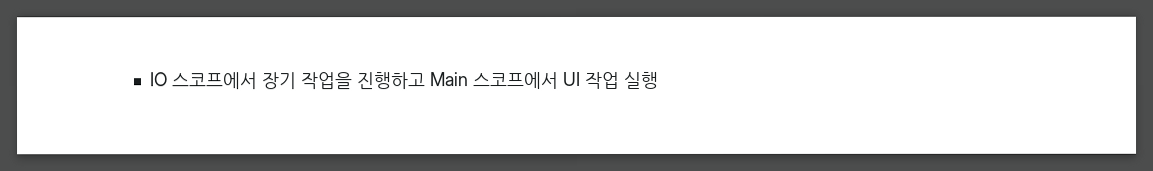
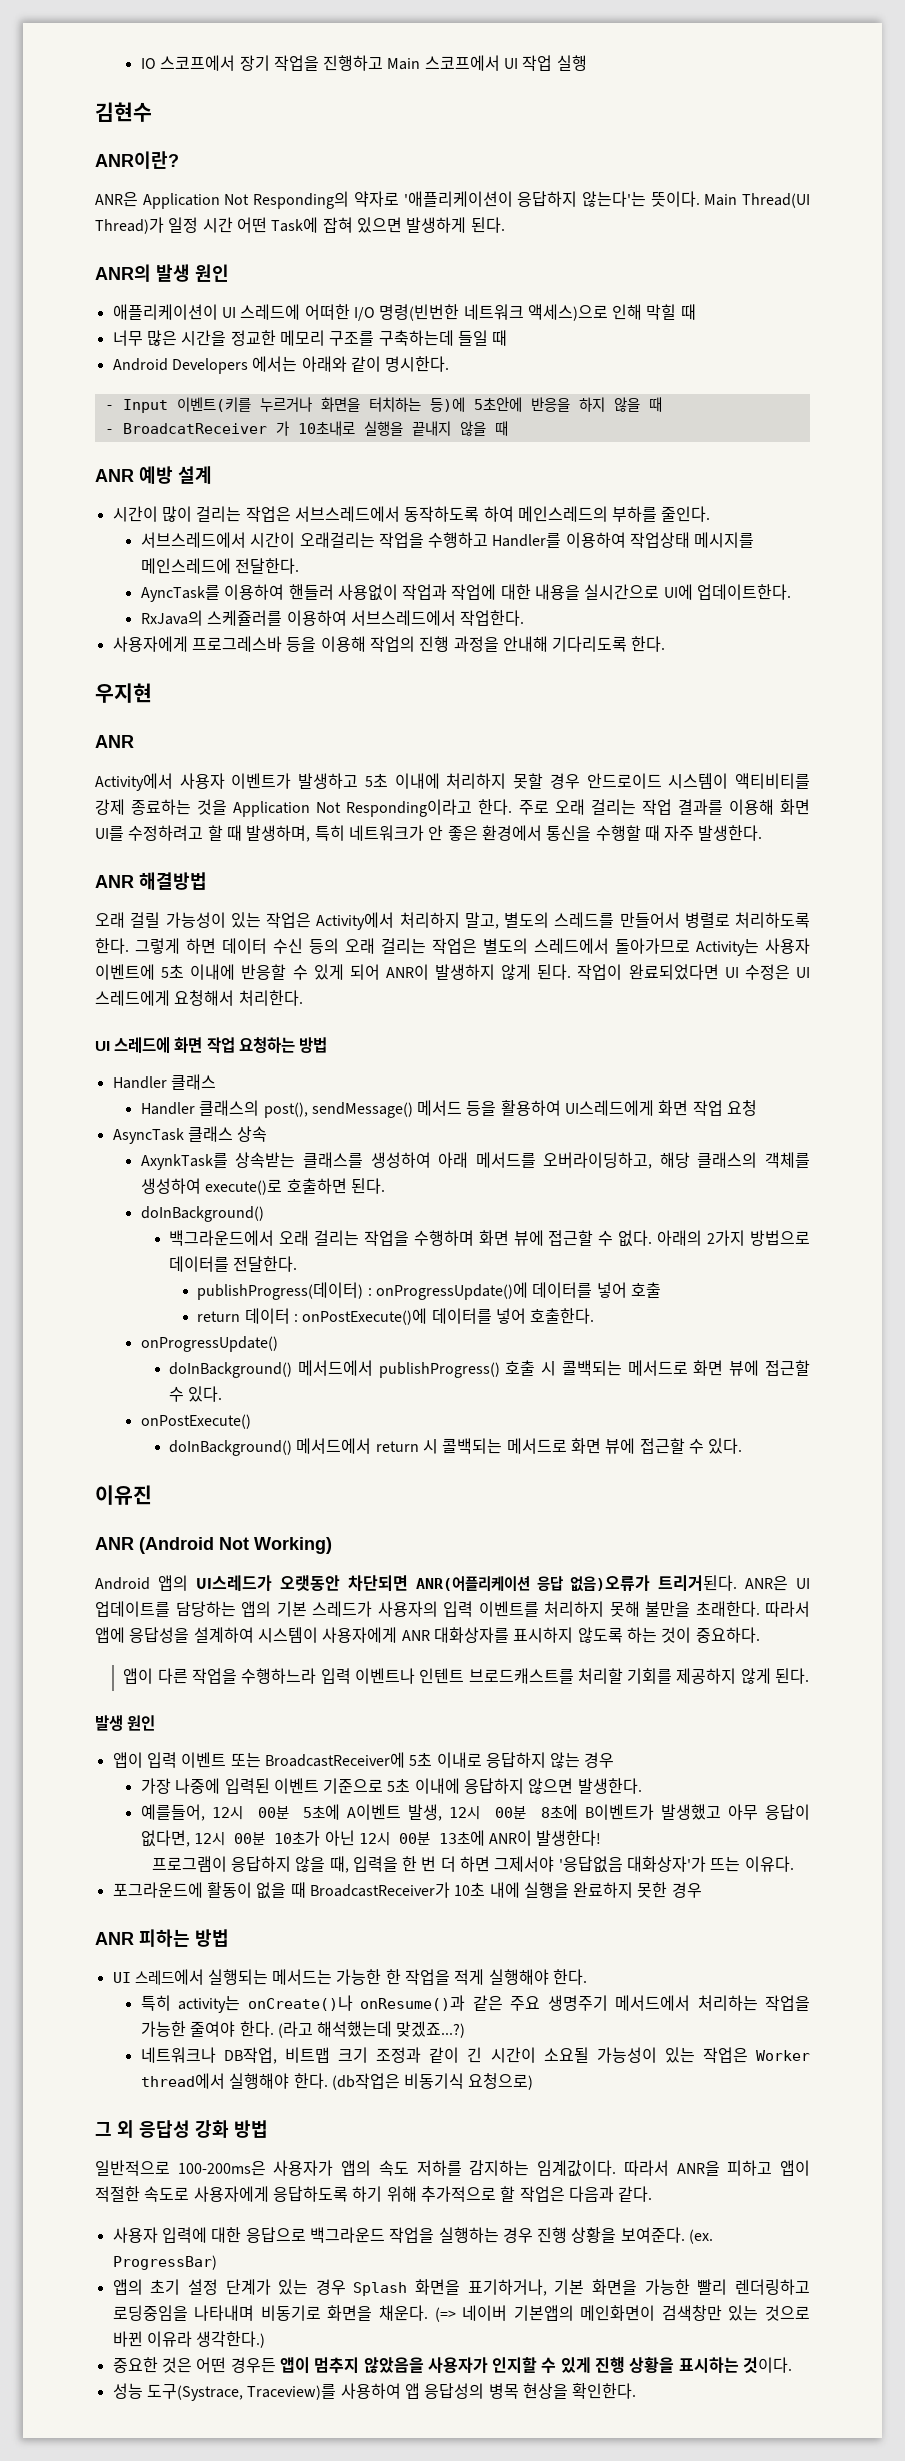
+ 김현수
+ ANR이란?
+ ANR은 Application Not Responding의 약자로 '애플리케이션이 응답하지 않는다'는 뜻이다. Main Thread(UI Thread)가 일정 시간 어떤 Task에 잡혀 있으면 발생하게 된다.
+ ANR의 발생 원인
+ 애플리케이션이 UI 스레드에 어떠한 I/O 명령(빈번한 네트워크 액세스)으로 인해 막힐 때
+ 너무 많은 시간을 정교한 메모리 구조를 구축하는데 들일 때
+ Android Developers 에서는 아래와 같이 명시한다.
+ - Input 이벤트(키를 누르거나 화면을 터치하는 등)에 5초안에 반응을 하지 않을 때
+ - BroadcatReceiver 가 10초내로 실행을 끝내지 않을 때
+ ANR 예방 설계
+ 시간이 많이 걸리는 작업은 서브스레드에서 동작하도록 하여 메인스레드의 부하를 줄인다.
+ 서브스레드에서 시간이 오래걸리는 작업을 수행하고 Handler를 이용하여 작업상태 메시지를 메인스레드에 전달한다.
+ AyncTask를 이용하여 핸들러 사용없이 작업과 작업에 대한 내용을 실시간으로 UI에 업데이트한다.
+ RxJava의 스케쥴러를 이용하여 서브스레드에서 작업한다.
+ 사용자에게 프로그레스바 등을 이용해 작업의 진행 과정을 안내해 기다리도록 한다.
+ 우지현
+ ANR
+ Activity에서 사용자 이벤트가 발생하고 5초 이내에 처리하지 못할 경우 안드로이드 시스템이 액티비티를 강제 종료하는 것을 Application Not Responding이라고 한다. 주로 오래 걸리는 작업 결과를 이용해 화면 UI를 수정하려고 할 때 발생하며, 특히 네트워크가 안 좋은 환경에서 통신을 수행할 때 자주 발생한다.
+ ANR 해결방법
+ 오래 걸릴 가능성이 있는 작업은 Activity에서 처리하지 말고, 별도의 스레드를 만들어서 병렬로 처리하도록 한다. 그렇게 하면 데이터 수신 등의 오래 걸리는 작업은 별도의 스레드에서 돌아가므로 Activity는 사용자 이벤트에 5초 이내에 반응할 수 있게 되어 ANR이 발생하지 않게 된다. 작업이 완료되었다면 UI 수정은 UI 스레드에게 요청해서 처리한다.
+ UI 스레드에 화면 작업 요청하는 방법
+ Handler 클래스
+ Handler 클래스의 post(), sendMessage() 메서드 등을 활용하여 UI스레드에게 화면 작업 요청
+ AsyncTask 클래스 상속
+ AxynkTask를 상속받는 클래스를 생성하여 아래 메서드를 오버라이딩하고, 해당 클래스의 객체를 생성하여 execute()로 호출하면 된다.
+ doInBackground()
+ 백그라운드에서 오래 걸리는 작업을 수행하며 화면 뷰에 접근할 수 없다. 아래의 2가지 방법으로 데이터를 전달한다.
+ publishProgress(데이터) : onProgressUpdate()에 데이터를 넣어 호출
+ return 데이터 : onPostExecute()에 데이터를 넣어 호출한다.
+ onProgressUpdate()
+ doInBackground() 메서드에서 publishProgress() 호출 시 콜백되는 메서드로 화면 뷰에 접근할 수 있다.
+ onPostExecute()
+ doInBackground() 메서드에서 return 시 콜백되는 메서드로 화면 뷰에 접근할 수 있다.
+ 이유진
+ ANR (Android Not Working)
+ Android 앱의 UI스레드가 오랫동안 차단되면 ANR(어플리케이션 응답 없음)오류가 트리거된다. ANR은 UI 업데이트를 담당하는 앱의 기본 스레드가 사용자의 입력 이벤트를 처리하지 못해 불만을 초래한다. 따라서 앱에 응답성을 설계하여 시스템이 사용자에게 ANR 대화상자를 표시하지 않도록 하는 것이 중요하다.
+ 앱이 다른 작업을 수행하느라 입력 이벤트나 인텐트 브로드캐스트를 처리할 기회를 제공하지 않게 된다.
+ 발생 원인
+ 앱이 입력 이벤트 또는 BroadcastReceiver에 5초 이내로 응답하지 않는 경우
+ 가장 나중에 입력된 이벤트 기준으로 5초 이내에 응답하지 않으면 발생한다.
+ 예를들어, 12시 00분 5초에 A이벤트 발생, 12시 00분 8초에 B이벤트가 발생했고 아무 응답이 없다면, 12시 00분 10초가 아닌 12시 00분 13초에 ANR이 발생한다!
+ 프로그램이 응답하지 않을 때, 입력을 한 번 더 하면 그제서야 '응답없음 대화상자'가 뜨는 이유다.
+ 포그라운드에 활동이 없을 때 BroadcastReceiver가 10초 내에 실행을 완료하지 못한 경우
+ ANR 피하는 방법
+ UI 스레드에서 실행되는 메서드는 가능한 한 작업을 적게 실행해야 한다.
+ 특히 activity는 onCreate()나 onResume()과 같은 주요 생명주기 메서드에서 처리하는 작업을 가능한 줄여야 한다. (라고 해석했는데 맞겠죠...?)
+ 네트워크나 DB작업, 비트맵 크기 조정과 같이 긴 시간이 소요될 가능성이 있는 작업은 Worker thread에서 실행해야 한다. (db작업은 비동기식 요청으로)
+ 그 외 응답성 강화 방법
+ 일반적으로 100-200ms은 사용자가 앱의 속도 저하를 감지하는 임계값이다. 따라서 ANR을 피하고 앱이 적절한 속도로 사용자에게 응답하도록 하기 위해 추가적으로 할 작업은 다음과 같다.
+ 사용자 입력에 대한 응답으로 백그라운드 작업을 실행하는 경우 진행 상황을 보여준다. (ex. ProgressBar)
+ 앱의 초기 설정 단계가 있는 경우 Splash 화면을 표기하거나, 기본 화면을 가능한 빨리 렌더링하고 로딩중임을 나타내며 비동기로 화면을 채운다. (=> 네이버 기본앱의 메인화면이 검색창만 있는 것으로 바뀐 이유라 생각한다.)
+ 중요한 것은 어떤 경우든 앱이 멈추지 않았음을 사용자가 인지할 수 있게 진행 상황을 표시하는 것이다.
+ 성능 도구(Systrace, Traceview)를 사용하여 앱 응답성의 병목 현상을 확인한다.

